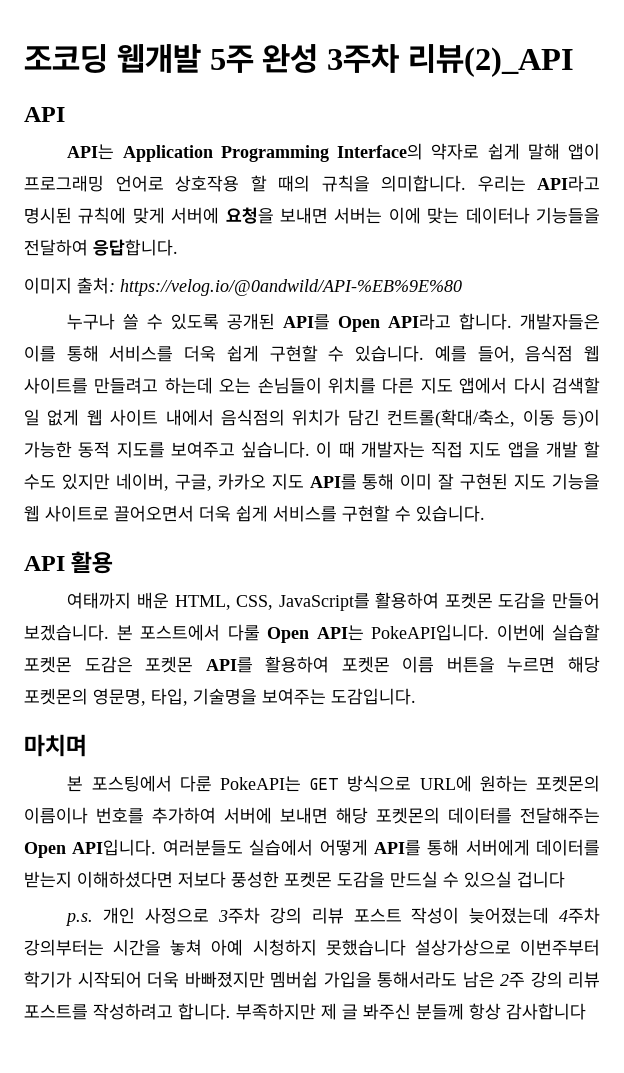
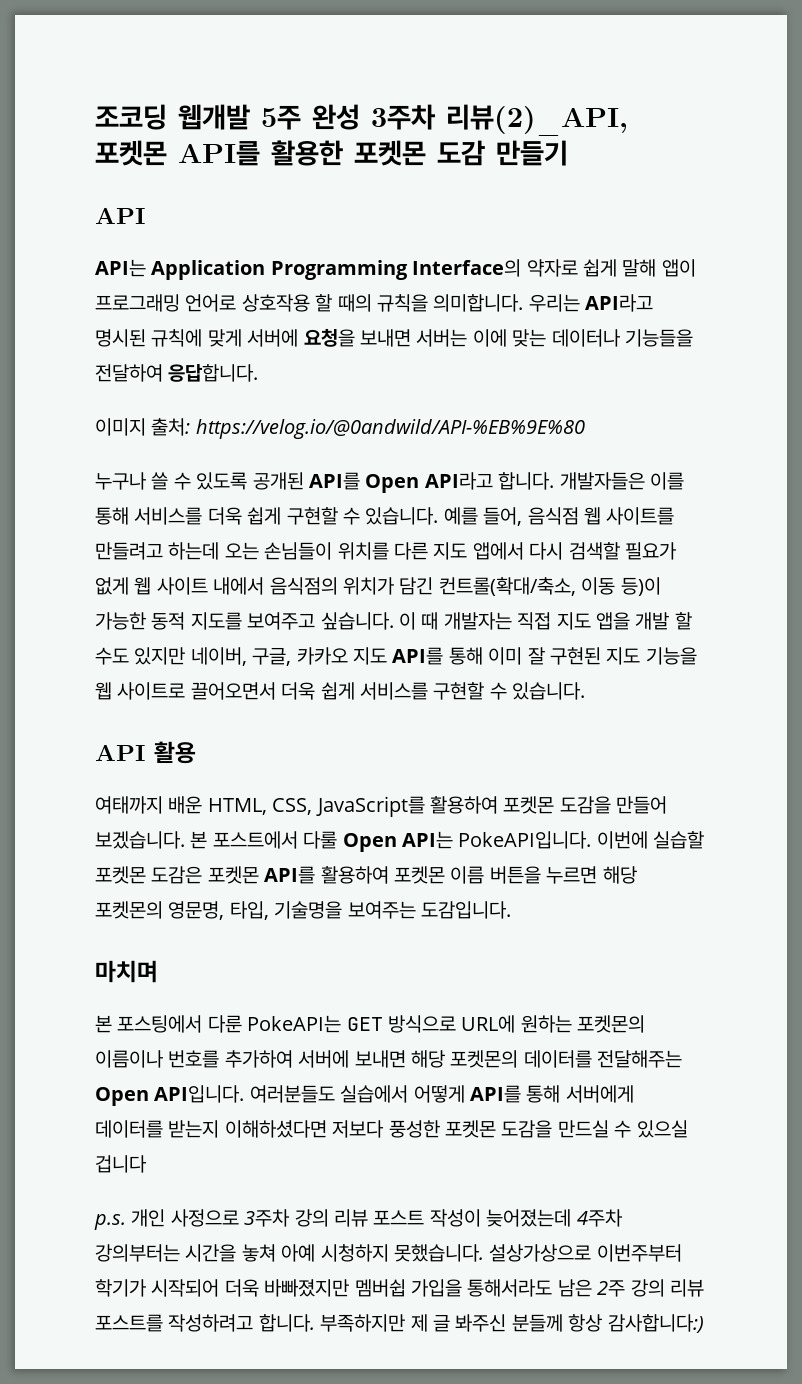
- 조코딩 웹개발 5주 완성 3주차 리뷰(2)_API
+ 조코딩 웹개발 5주 완성 3주차 리뷰(2)_API, 포켓몬 API를 활용한 포켓몬 도감 만들기
- 예를 들어, 음식점 웹 사이트를 만들려고 하는데 오는 손님들이 위치를 다른 지도 앱에서 다시 검색할 일 없게 웹 사이트 내에서 음식점의 위치가 담긴 컨트롤(확대/축소, 이동 등)이 가능한 동적 지도를 보여주고 싶습니다.
+ 예를 들어, 음식점 웹 사이트를 만들려고 하는데 오는 손님들이 위치를 다른 지도 앱에서 다시 검색할 필요가 없게 웹 사이트 내에서 음식점의 위치가 담긴 컨트롤(확대/축소, 이동 등)이 가능한 동적 지도를 보여주고 싶습니다.
- p.s. 개인 사정으로 3주차 강의 리뷰 포스트 작성이 늦어졌는데 4주차 강의부터는 시간을 놓쳐 아예 시청하지 못했습니다 설상가상으로 이번주부터 학기가 시작되어 더욱 바빠졌지만 멤버쉽 가입을 통해서라도 남은 2주 강의 리뷰 포스트를 작성하려고 합니다.
+ p.s. 개인 사정으로 3주차 강의 리뷰 포스트 작성이 늦어졌는데 4주차 강의부터는 시간을 놓쳐 아예 시청하지 못했습니다. 설상가상으로 이번주부터 학기가 시작되어 더욱 바빠졌지만 멤버쉽 가입을 통해서라도 남은 2주 강의 리뷰 포스트를 작성하려고 합니다.
- 부족하지만 제 글 봐주신 분들께 항상 감사합니다
+ 부족하지만 제 글 봐주신 분들께 항상 감사합니다:)

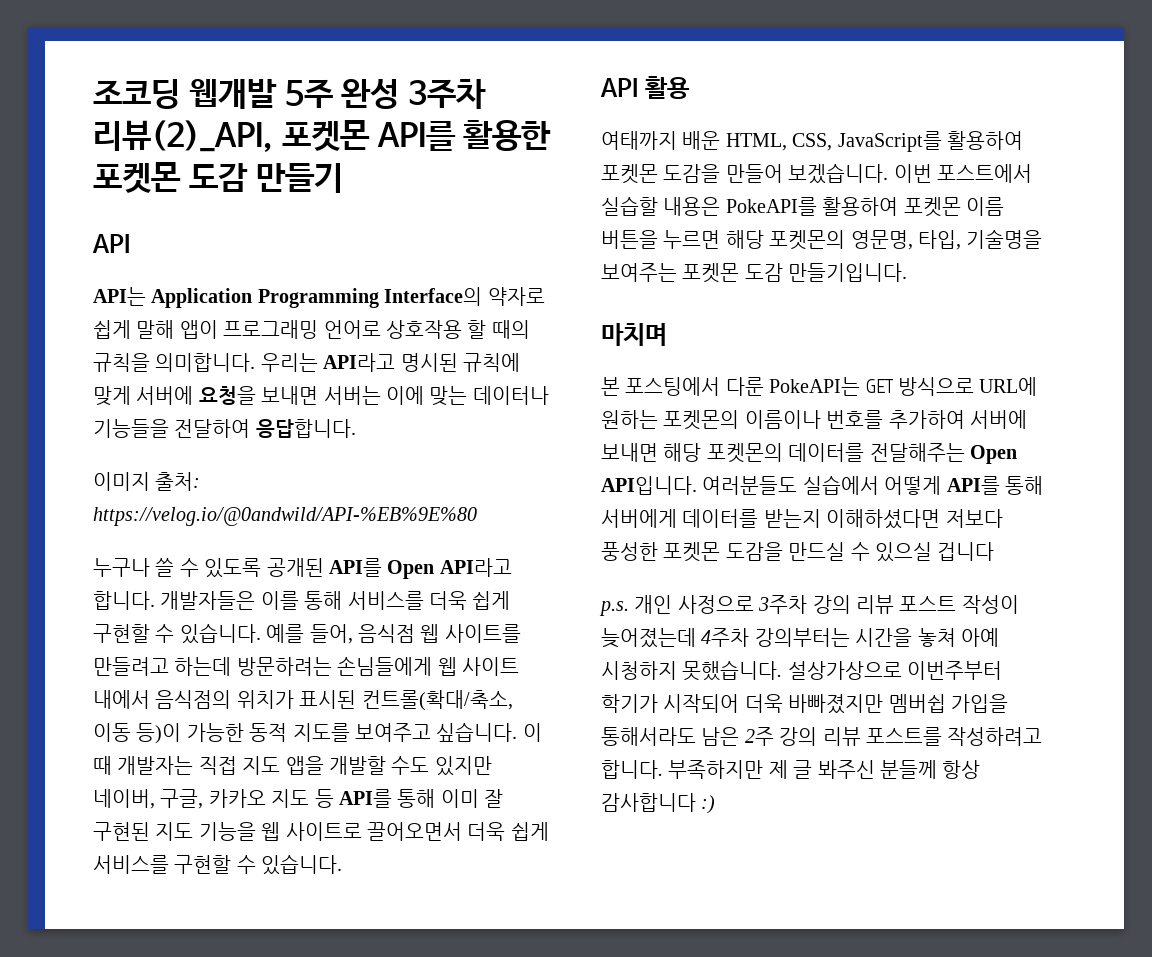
- 예를 들어, 음식점 웹 사이트를 만들려고 하는데 오는 손님들이 위치를 다른 지도 앱에서 다시 검색할 필요가 없게 웹 사이트 내에서 음식점의 위치가 담긴 컨트롤(확대/축소, 이동 등)이 가능한 동적 지도를 보여주고 싶습니다.
+ 예를 들어, 음식점 웹 사이트를 만들려고 하는데 방문하려는 손님들에게 웹 사이트 내에서 음식점의 위치가 표시된 컨트롤(확대/축소, 이동 등)이 가능한 동적 지도를 보여주고 싶습니다.
- 이 때 개발자는 직접 지도 앱을 개발 할 수도 있지만 네이버, 구글, 카카오 지도 API를 통해 이미 잘 구현된 지도 기능을 웹 사이트로 끌어오면서 더욱 쉽게 서비스를 구현할 수 있습니다.
+ 이 때 개발자는 직접 지도 앱을 개발할 수도 있지만 네이버, 구글, 카카오 지도 등 API를 통해 이미 잘 구현된 지도 기능을 웹 사이트로 끌어오면서 더욱 쉽게 서비스를 구현할 수 있습니다.
- 본 포스트에서 다룰 Open API는 PokeAPI입니다. 이번에 실습할 포켓몬 도감은 포켓몬 API를 활용하여 포켓몬 이름 버튼을 누르면 해당 포켓몬의 영문명, 타입, 기술명을 보여주는 도감입니다.
+ 이번 포스트에서 실습할 내용은 PokeAPI를 활용하여 포켓몬 이름 버튼을 누르면 해당 포켓몬의 영문명, 타입, 기술명을 보여주는 포켓몬 도감 만들기입니다.
- 부족하지만 제 글 봐주신 분들께 항상 감사합니다:)
+ 부족하지만 제 글 봐주신 분들께 항상 감사합니다 :)

